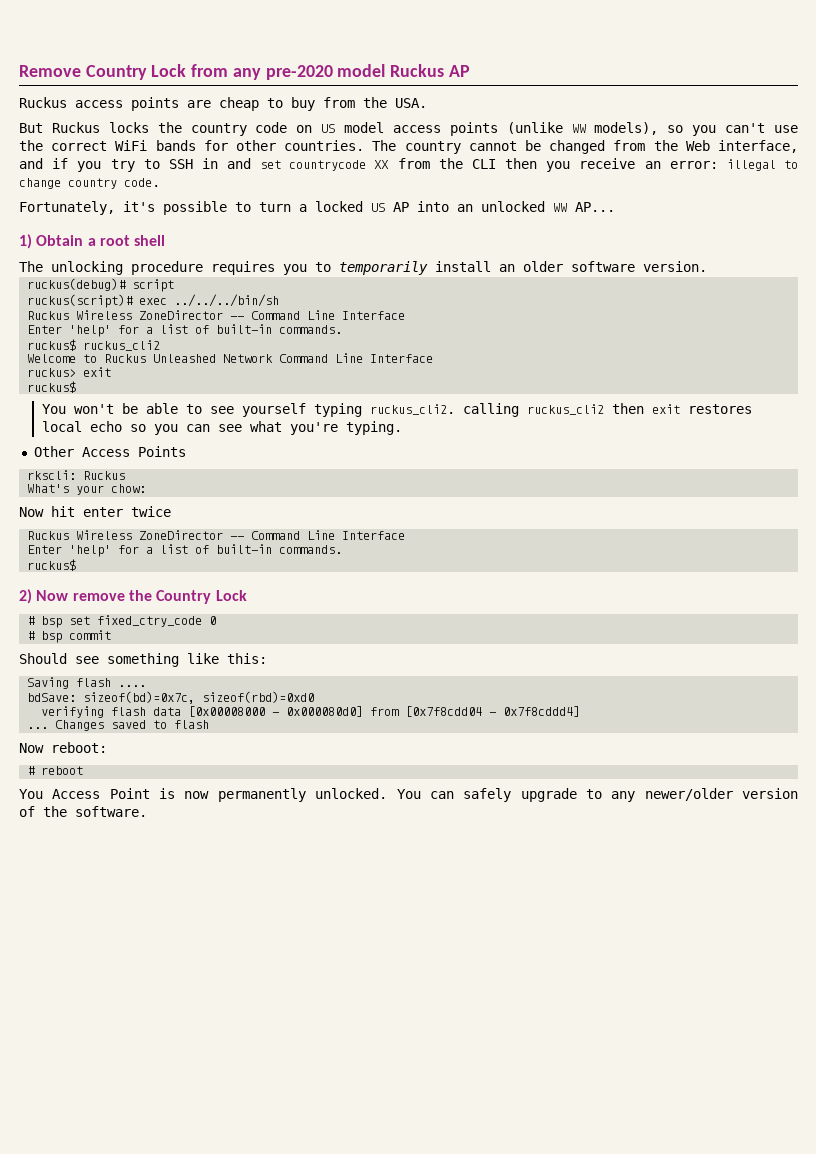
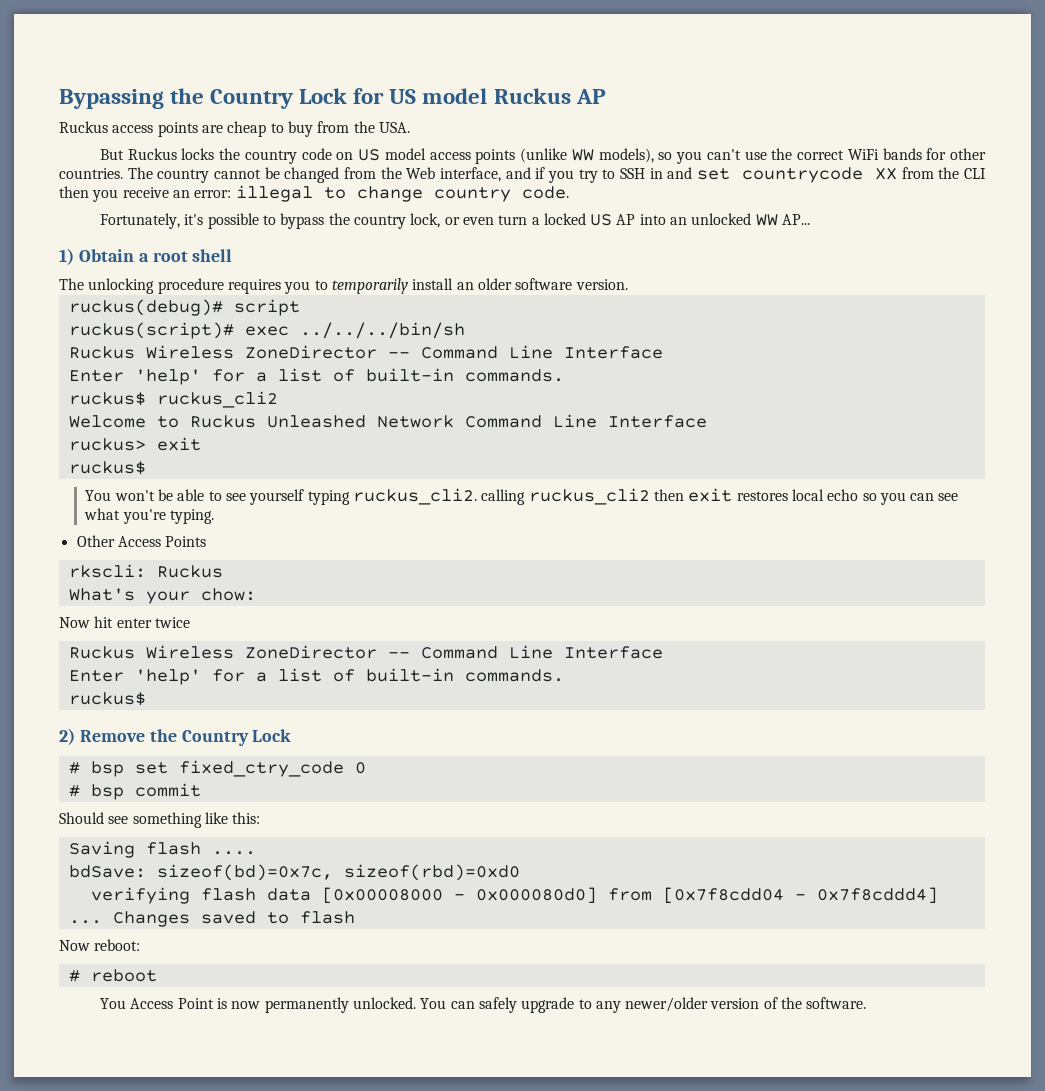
- Remove Country Lock from any pre-2020 model Ruckus AP
+ Bypassing the Country Lock for US model Ruckus AP
- Fortunately, it's possible to turn a locked US AP into an unlocked WW AP...
+ Fortunately, it's possible to bypass the country lock, or even turn a locked US AP into an unlocked WW AP...
- 2) Now remove the Country Lock
+ 2) Remove the Country Lock

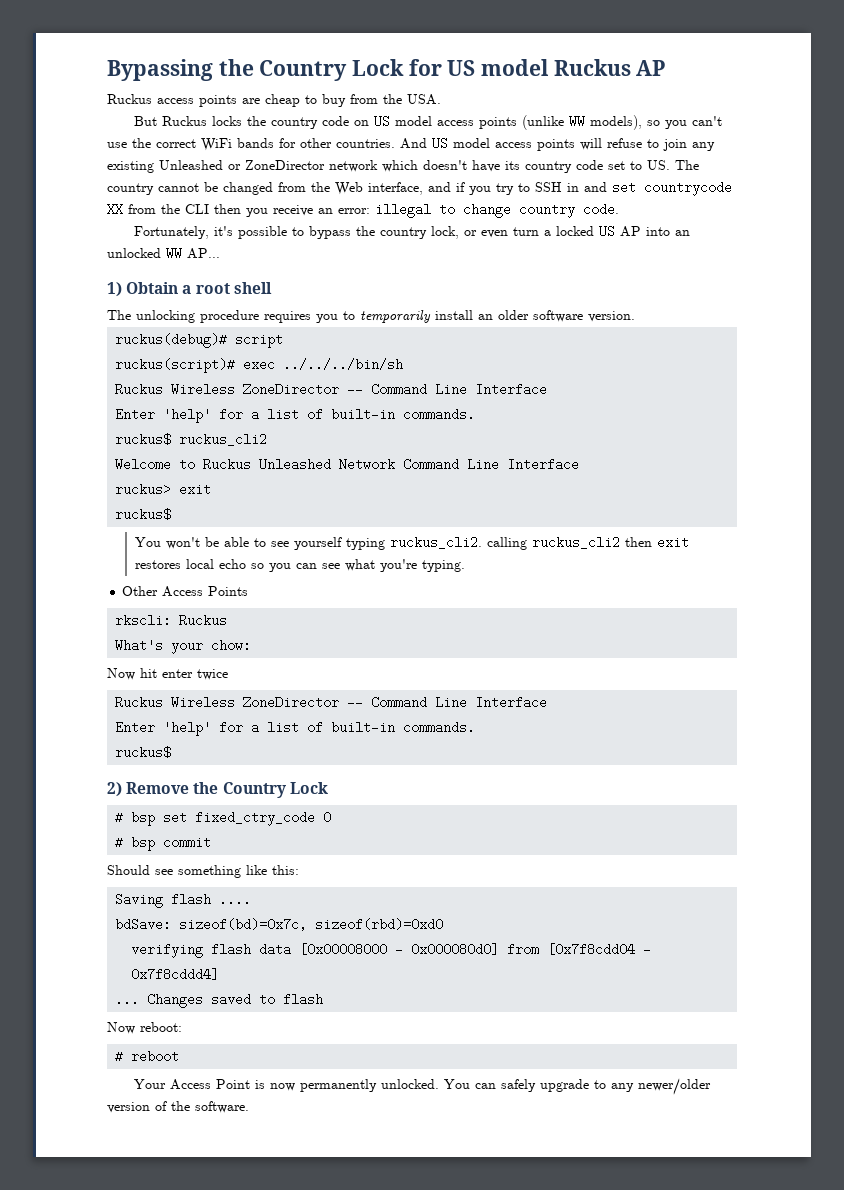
- The country cannot be changed from the Web interface, and if you try to SSH in and set countrycode XX from the CLI then you receive an error: illegal to change country code.
+ And US model access points will refuse to join any existing Unleashed or ZoneDirector network which doesn't have its country code set to US. The country cannot be changed from the Web interface, and if you try to SSH in and set countrycode XX from the CLI then you receive an error: illegal to change country code.
- You Access Point is now permanently unlocked.
+ Your Access Point is now permanently unlocked.

